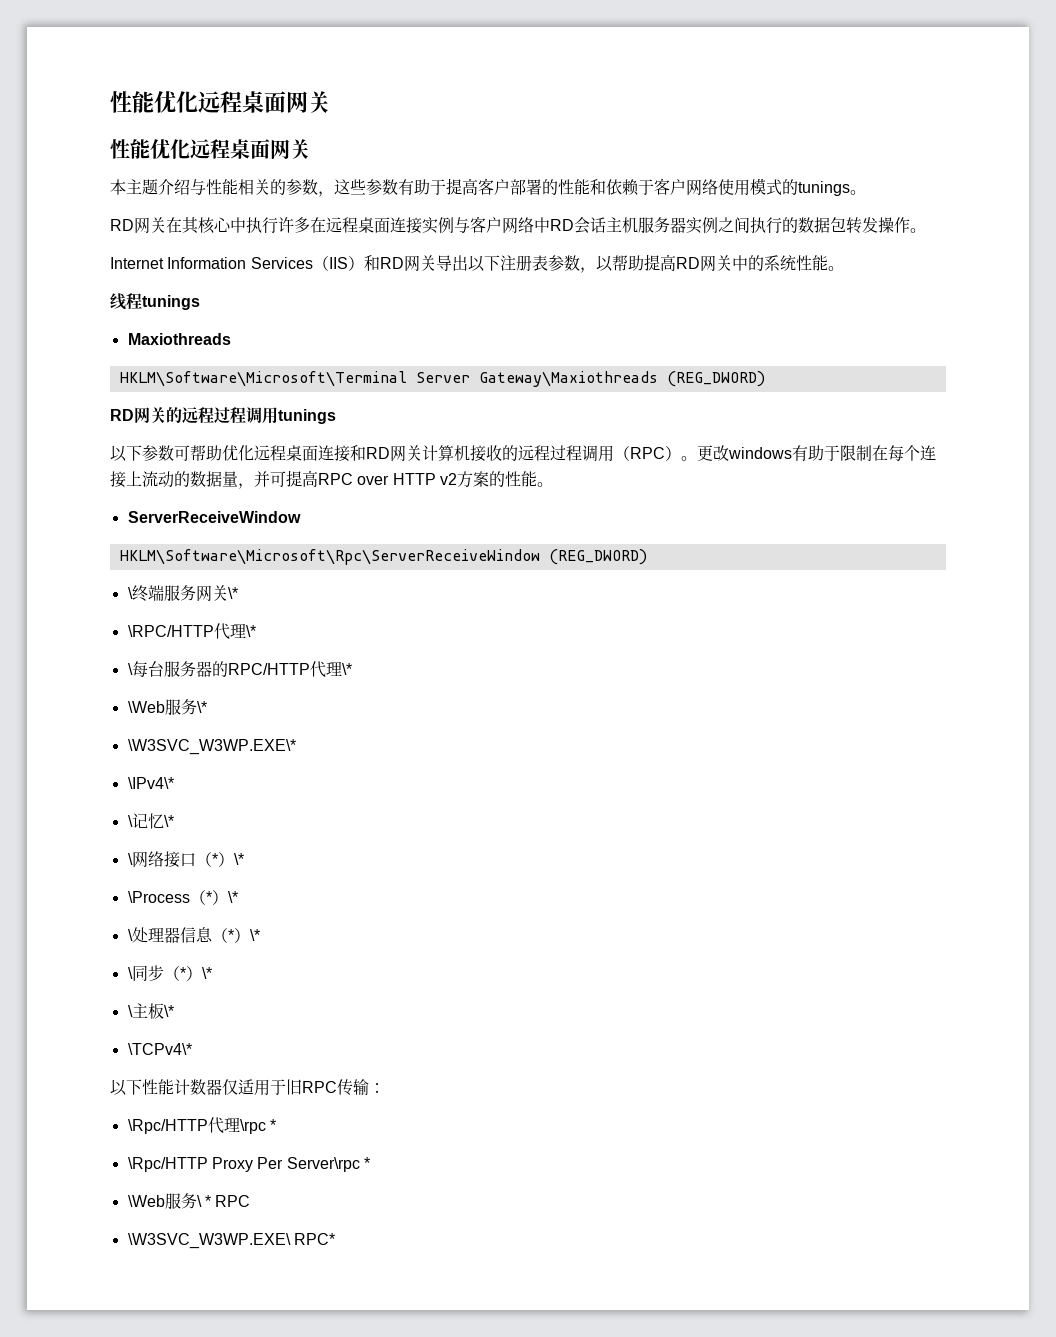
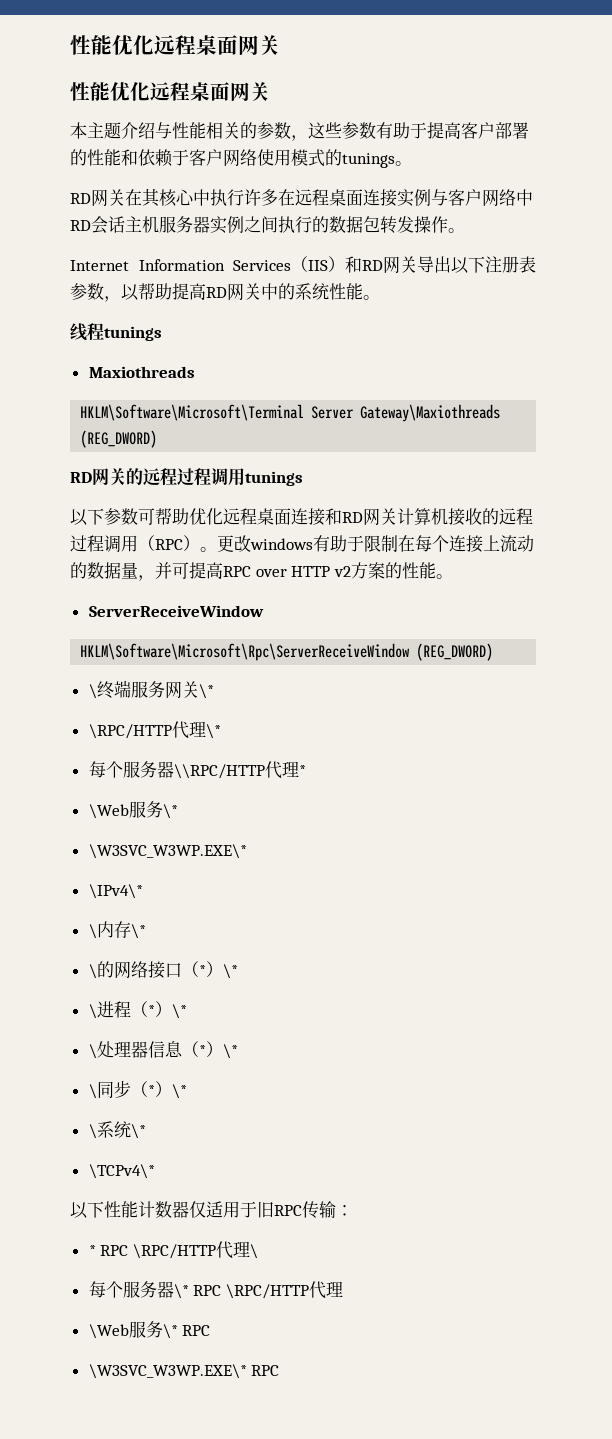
- \每台服务器的RPC/HTTP代理\*
+ 每个服务器\\RPC/HTTP代理*
- \记忆\*
- \网络接口（*）\*
+ \内存\*
+ \的网络接口（*）\*
- \Process（*）\*
+ \进程（*）\*
- \主板\*
+ \系统\*
- \Rpc/HTTP代理\rpc *
- \Rpc/HTTP Proxy Per Server\rpc *
- \Web服务\ * RPC
+ * RPC \RPC/HTTP代理\
+ 每个服务器\* RPC \RPC/HTTP代理
+ \Web服务\* RPC
- \W3SVC_W3WP.EXE\ RPC*
+ \W3SVC_W3WP.EXE\* RPC

